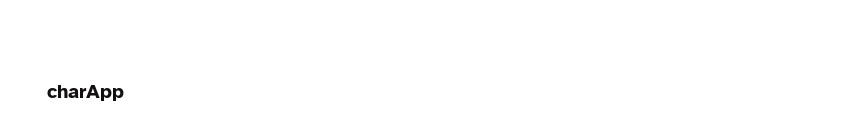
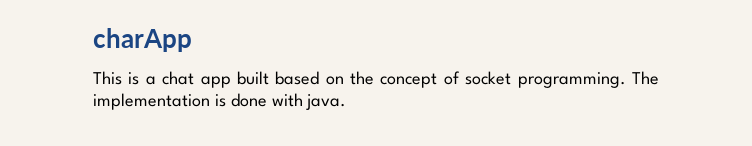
+ This is a chat app built based on the concept of socket programming. The implementation is done with java.

